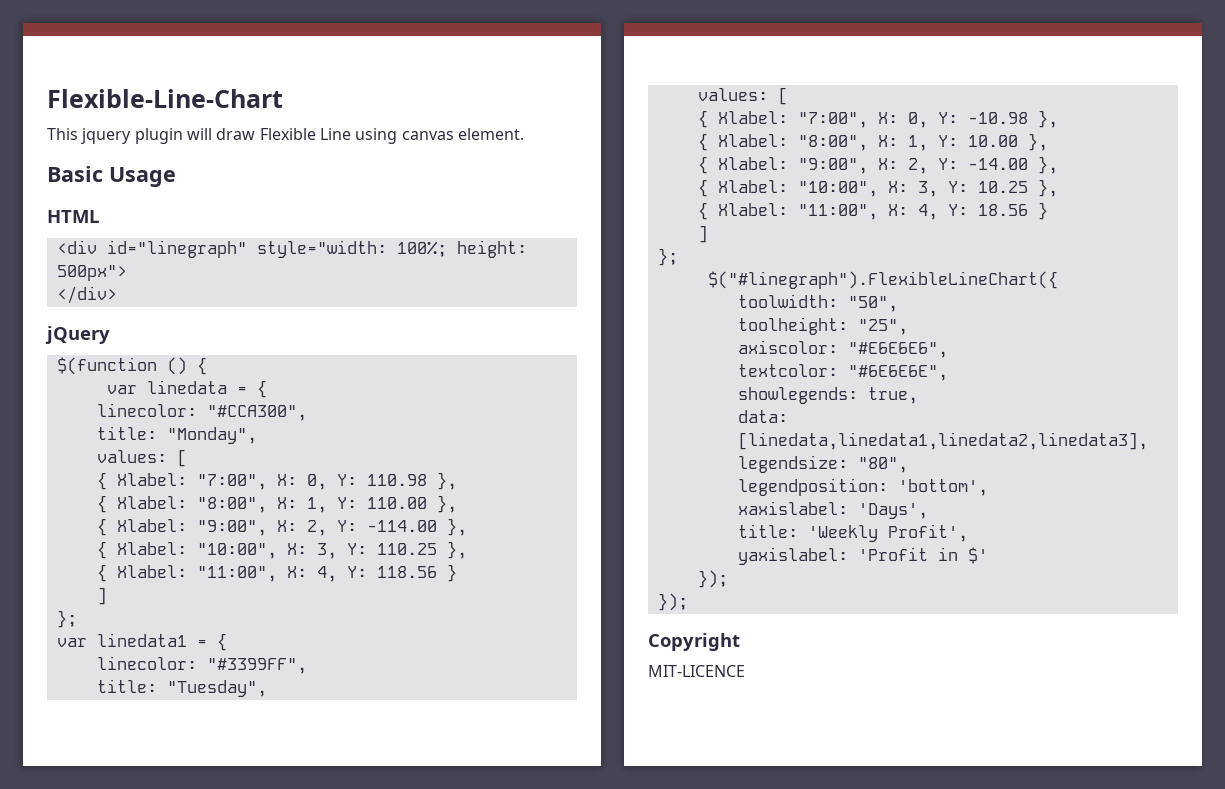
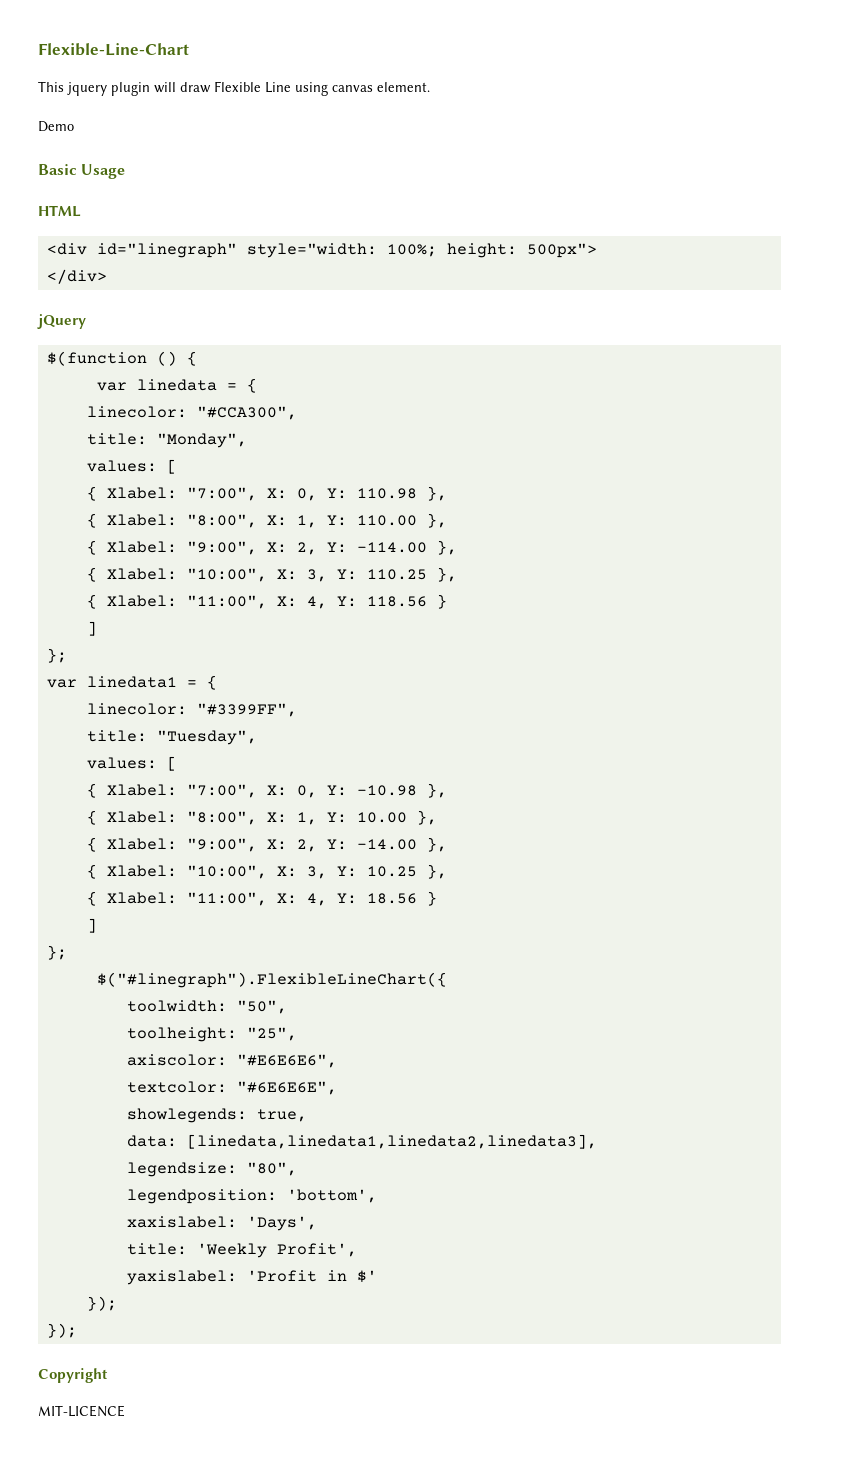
+ Demo

